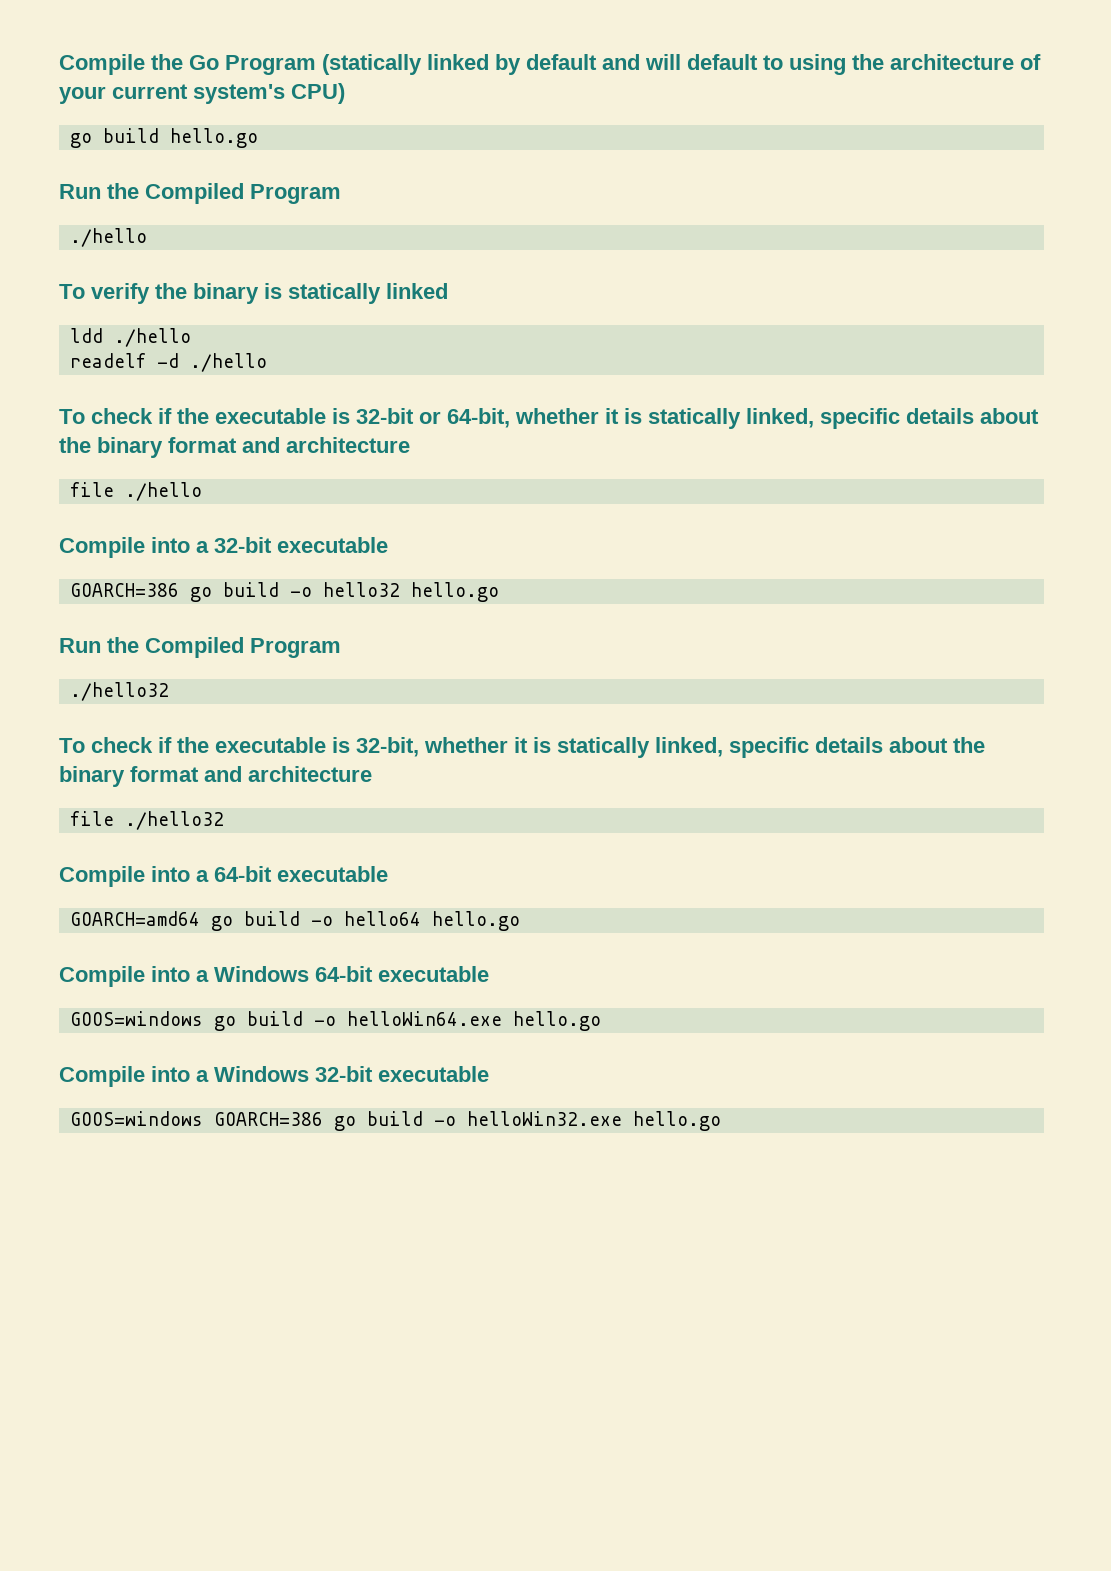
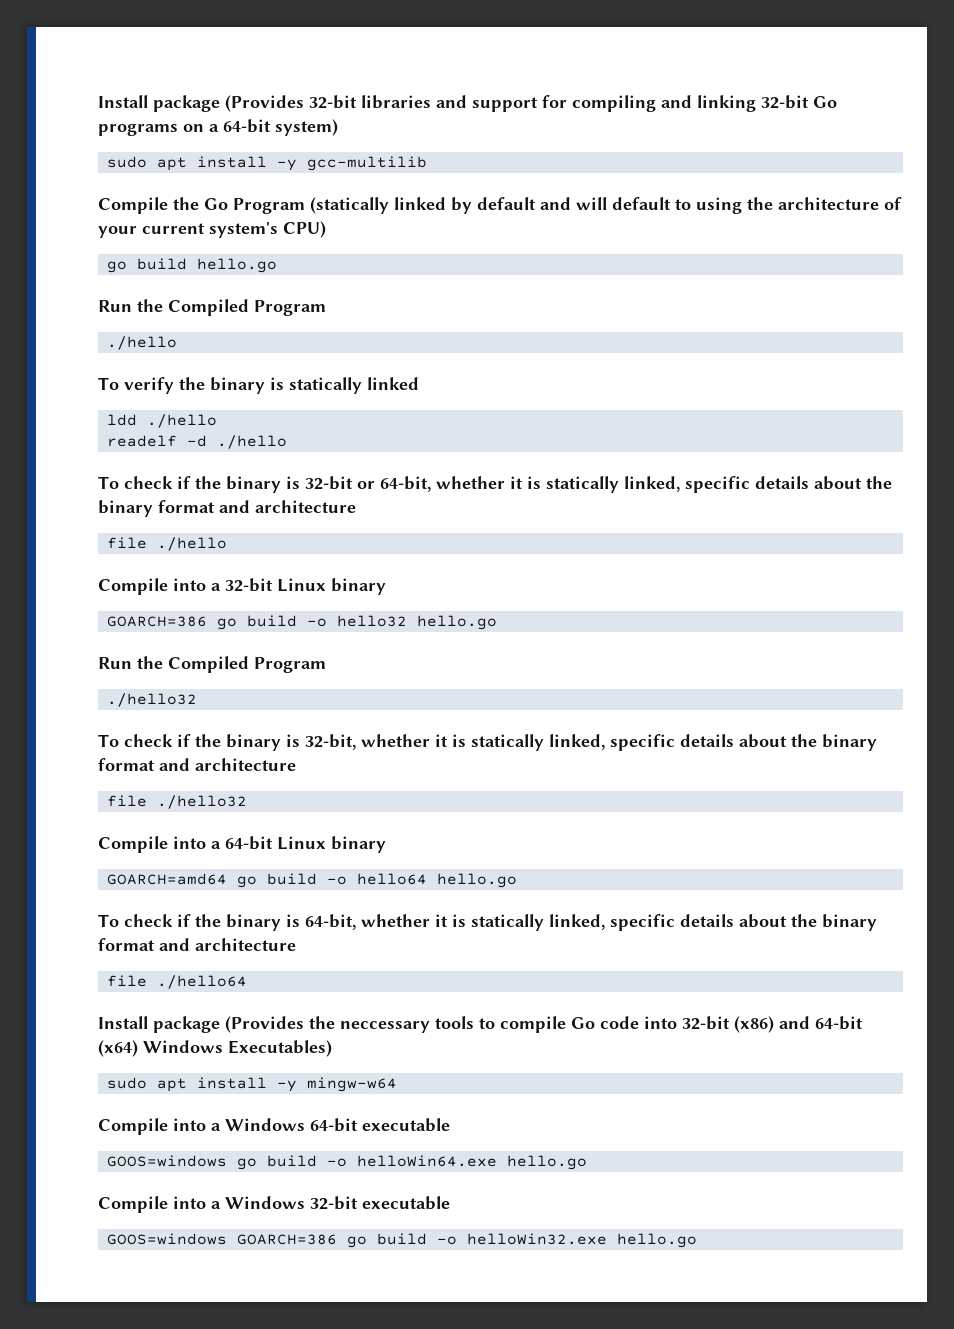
+ Install package (Provides 32-bit libraries and support for compiling and linking 32-bit Go programs on a 64-bit system)
+ sudo apt install -y gcc-multilib
- To check if the executable is 32-bit or 64-bit, whether it is statically linked, specific details about the binary format and architecture
+ To check if the binary is 32-bit or 64-bit, whether it is statically linked, specific details about the binary format and architecture
- Compile into a 32-bit executable
+ Compile into a 32-bit Linux binary
- To check if the executable is 32-bit, whether it is statically linked, specific details about the binary format and architecture
+ To check if the binary is 32-bit, whether it is statically linked, specific details about the binary format and architecture
- Compile into a 64-bit executable
+ Compile into a 64-bit Linux binary
+ To check if the binary is 64-bit, whether it is statically linked, specific details about the binary format and architecture
+ file ./hello64
+ Install package (Provides the neccessary tools to compile Go code into 32-bit (x86) and 64-bit (x64) Windows Executables)
+ sudo apt install -y mingw-w64

